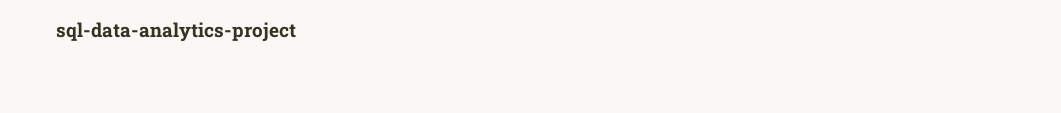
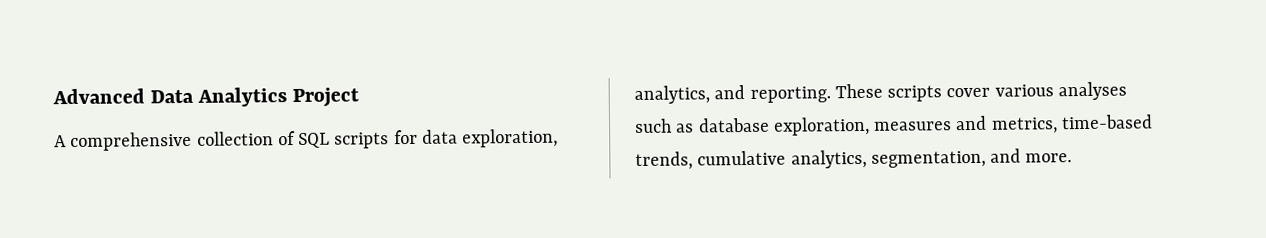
- sql-data-analytics-project
+ Advanced Data Analytics Project
+ A comprehensive collection of SQL scripts for data exploration, analytics, and reporting. These scripts cover various analyses such as database exploration, measures and metrics, time-based trends, cumulative analytics, segmentation, and more.

